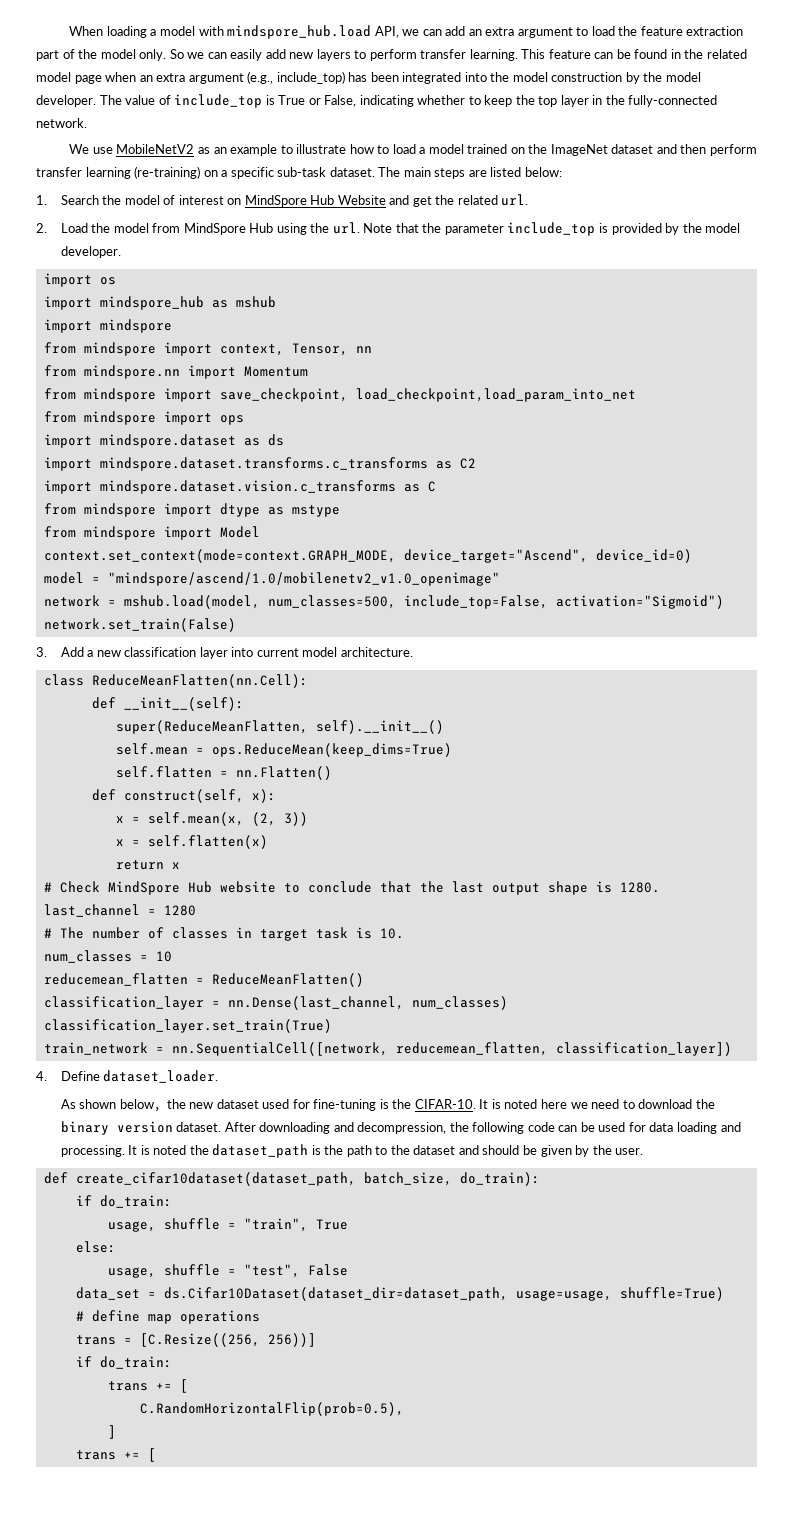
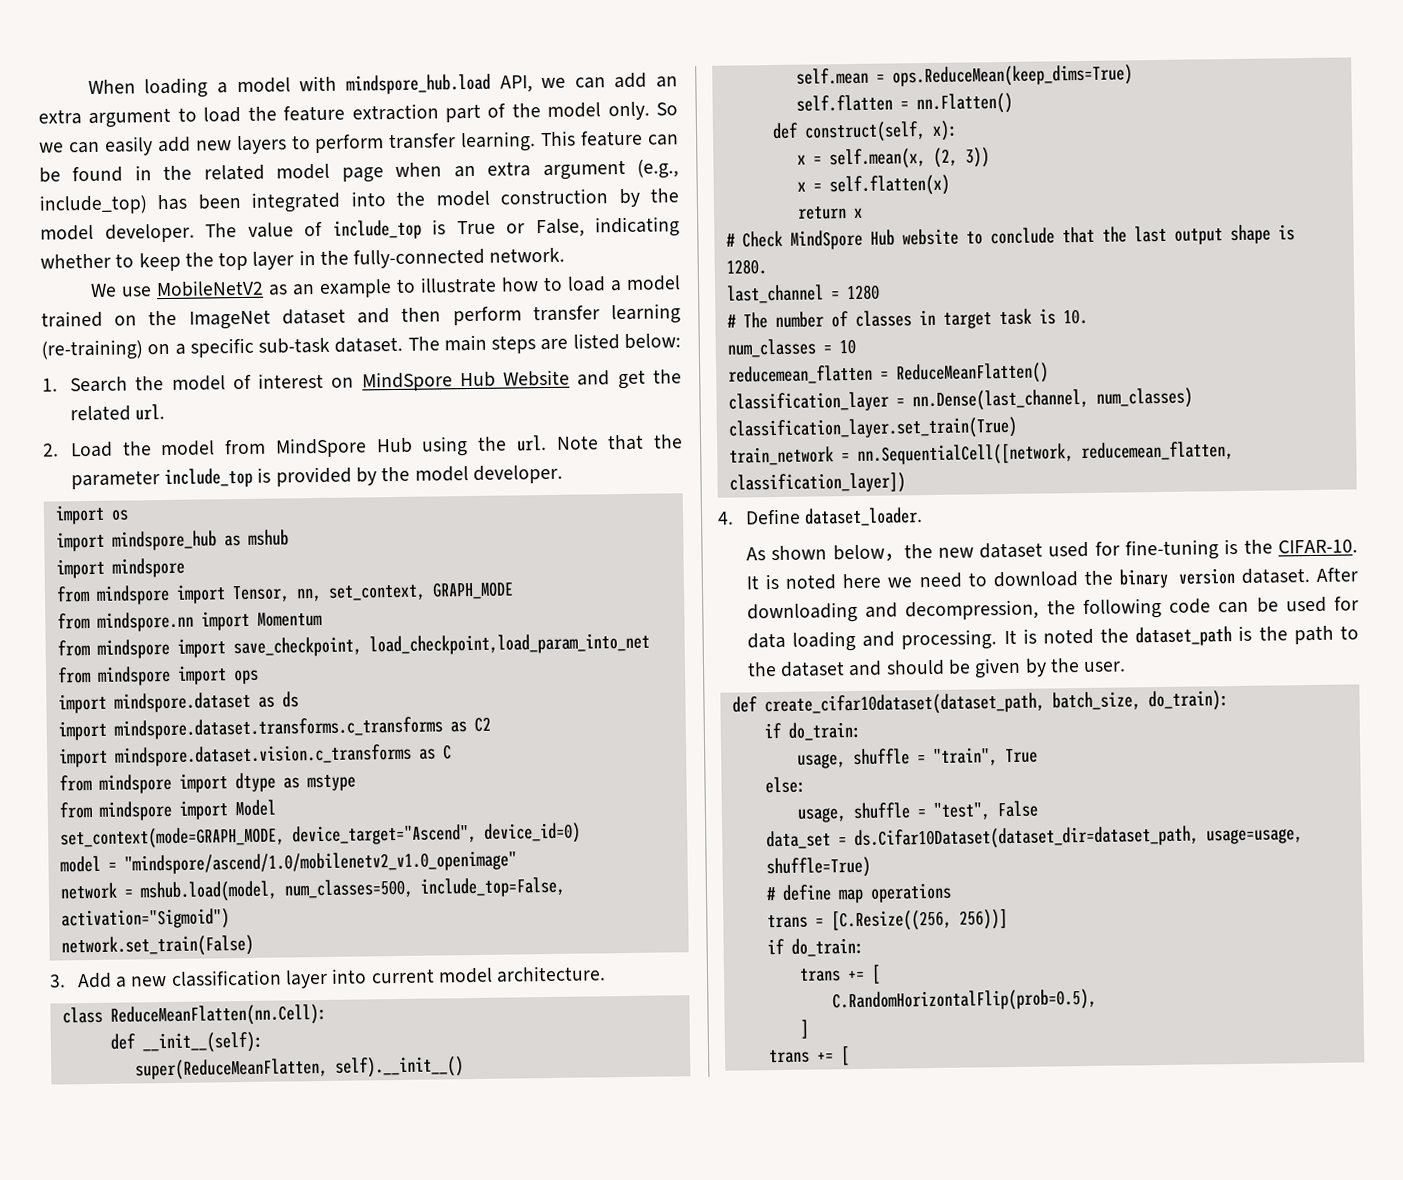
- from mindspore import context, Tensor, nn
+ from mindspore import Tensor, nn, set_context, GRAPH_MODE
- context.set_context(mode=context.GRAPH_MODE, device_target="Ascend", device_id=0)
+ set_context(mode=GRAPH_MODE, device_target="Ascend", device_id=0)

